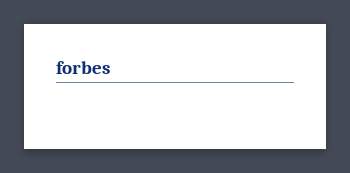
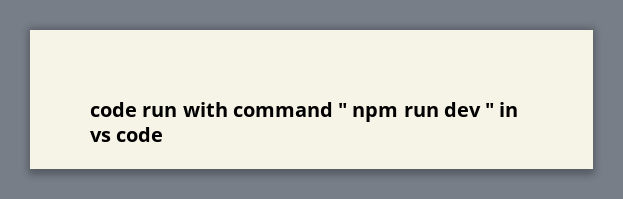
- forbes
+ code run with command " npm run dev " in vs code

